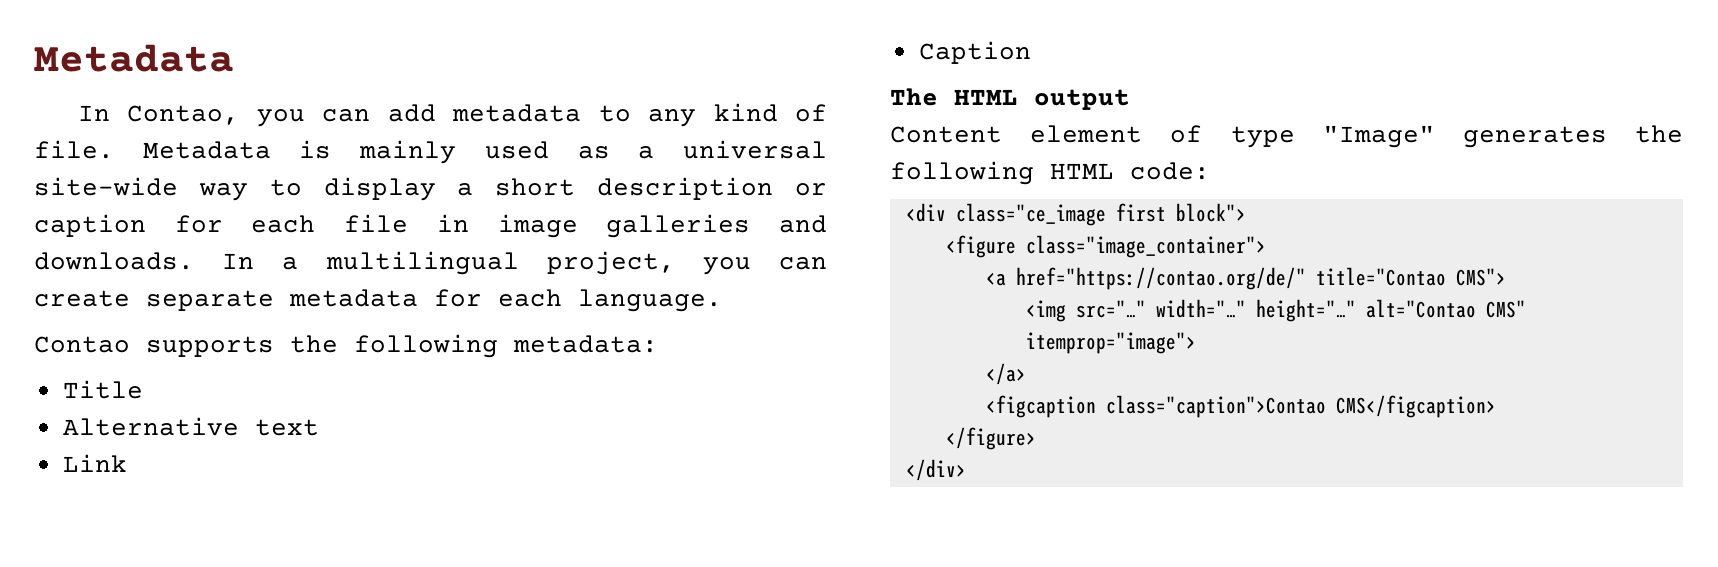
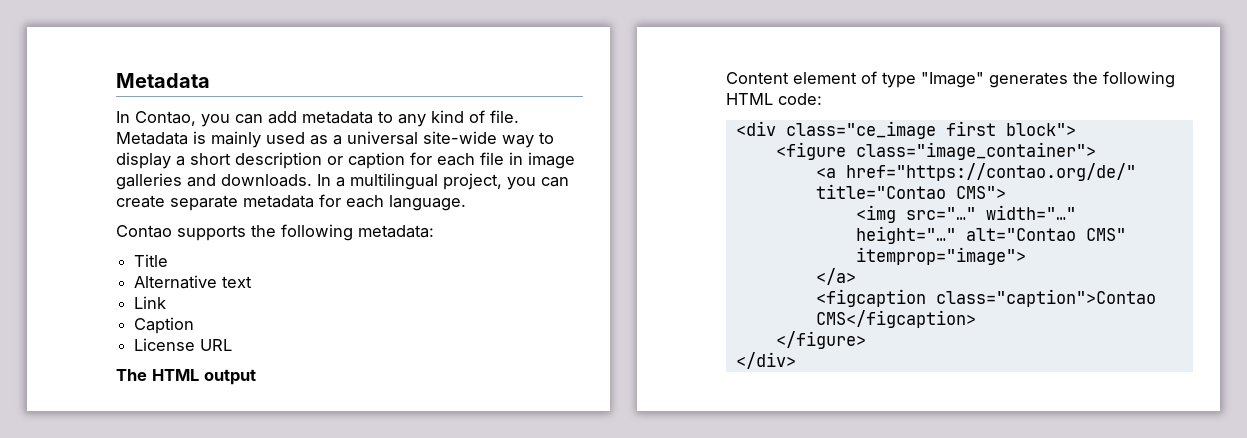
+ License URL

